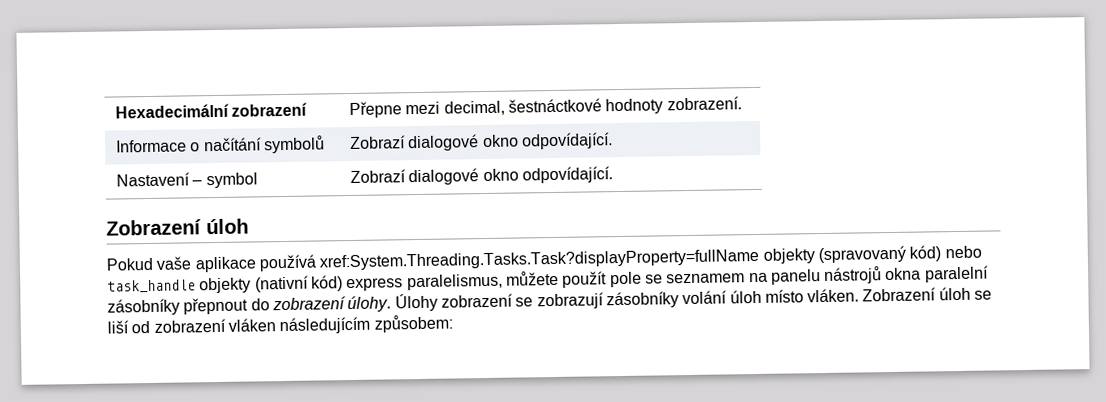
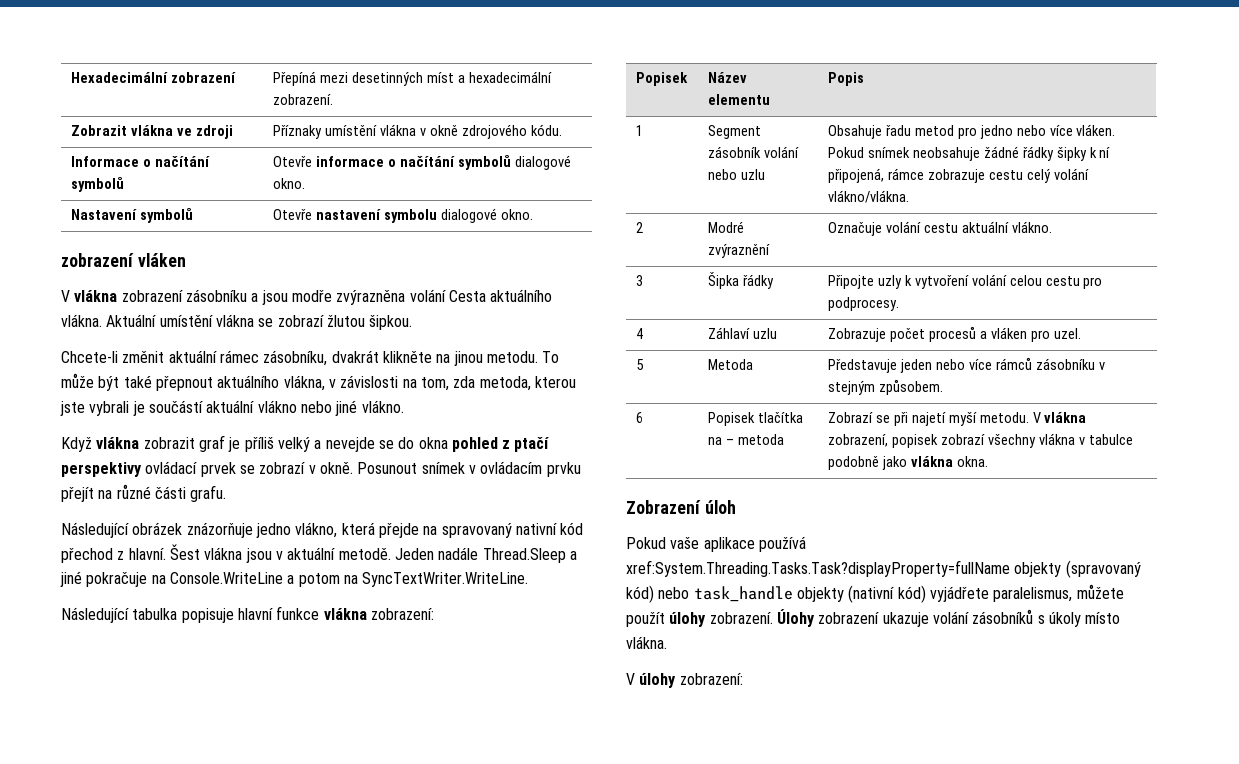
- Hexadecimální zobrazení | Přepne mezi decimal, šestnáctkové hodnoty zobrazení.
- Informace o načítání symbolů | Zobrazí dialogové okno odpovídající.
- Nastavení – symbol | Zobrazí dialogové okno odpovídající.
+ Hexadecimální zobrazení | Přepíná mezi desetinných míst a hexadecimální zobrazení.
+ Zobrazit vlákna ve zdroji | Příznaky umístění vlákna v okně zdrojového kódu.
+ Informace o načítání symbolů | Otevře informace o načítání symbolů dialogové okno.
+ Nastavení symbolů | Otevře nastavení symbolu dialogové okno.
+ zobrazení vláken
+ V vlákna zobrazení zásobníku a jsou modře zvýrazněna volání Cesta aktuálního vlákna. Aktuální umístění vlákna se zobrazí žlutou šipkou.
+ Chcete-li změnit aktuální rámec zásobníku, dvakrát klikněte na jinou metodu. To může být také přepnout aktuálního vlákna, v závislosti na tom, zda metoda, kterou jste vybrali je součástí aktuální vlákno nebo jiné vlákno.
+ Když vlákna zobrazit graf je příliš velký a nevejde se do okna pohled z ptačí perspektivy ovládací prvek se zobrazí v okně. Posunout snímek v ovládacím prvku přejít na různé části grafu.
+ Následující obrázek znázorňuje jedno vlákno, která přejde na spravovaný nativní kód přechod z hlavní. Šest vlákna jsou v aktuální metodě. Jeden nadále Thread.Sleep a jiné pokračuje na Console.WriteLine a potom na SyncTextWriter.WriteLine.
+ Následující tabulka popisuje hlavní funkce vlákna zobrazení:
+ Popisek | Název elementu | Popis
+ 1 | Segment zásobník volání nebo uzlu | Obsahuje řadu metod pro jedno nebo více vláken. Pokud snímek neobsahuje žádné řádky šipky k ní připojená, rámce zobrazuje cestu celý volání vlákno/vlákna.
+ 2 | Modré zvýraznění | Označuje volání cestu aktuální vlákno.
+ 3 | Šipka řádky | Připojte uzly k vytvoření volání celou cestu pro podprocesy.
+ 4 | Záhlaví uzlu | Zobrazuje počet procesů a vláken pro uzel.
+ 5 | Metoda | Představuje jeden nebo více rámců zásobníku v stejným způsobem.
+ 6 | Popisek tlačítka na – metoda | Zobrazí se při najetí myší metodu. V vlákna zobrazení, popisek zobrazí všechny vlákna v tabulce podobně jako vlákna okna.
- Pokud vaše aplikace používá xref:System.Threading.Tasks.Task?displayProperty=fullName objekty (spravovaný kód) nebo task_handle objekty (nativní kód) express paralelismus, můžete použít pole se seznamem na panelu nástrojů okna paralelní zásobníky přepnout do zobrazení úlohy. Úlohy zobrazení se zobrazují zásobníky volání úloh místo vláken. Zobrazení úloh se liší od zobrazení vláken následujícím způsobem:
+ Pokud vaše aplikace používá xref:System.Threading.Tasks.Task?displayProperty=fullName objekty (spravovaný kód) nebo task_handle objekty (nativní kód) vyjádřete paralelismus, můžete použít úlohy zobrazení. Úlohy zobrazení ukazuje volání zásobníků s úkoly místo vlákna.
+ V úlohy zobrazení:

